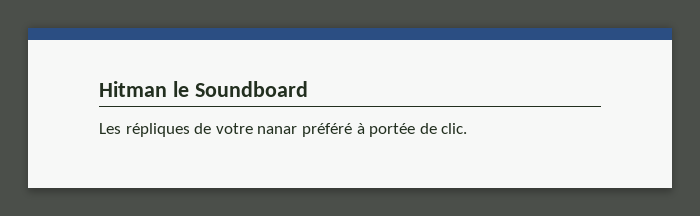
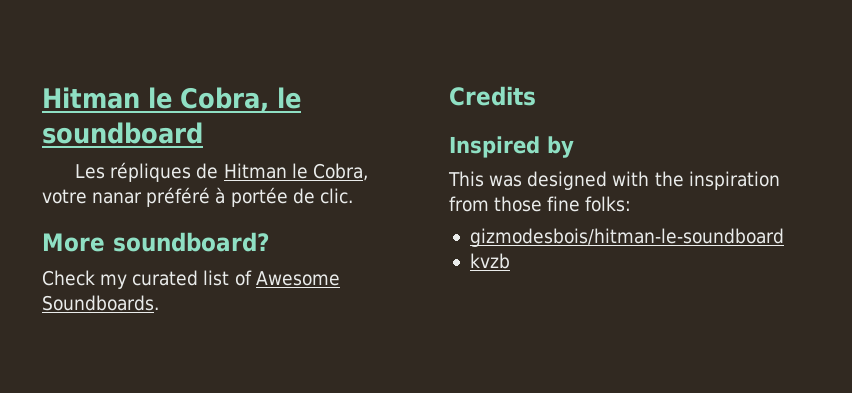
- Hitman le Soundboard
+ Hitman le Cobra, le soundboard
- Les répliques de votre nanar préféré à portée de clic.
+ Les répliques de Hitman le Cobra, votre nanar préféré à portée de clic.
+ More soundboard?
+ Check my curated list of Awesome Soundboards.
+ Credits
+ Inspired by
+ This was designed with the inspiration from those fine folks:
+ gizmodesbois/hitman-le-soundboard
+ kvzb

